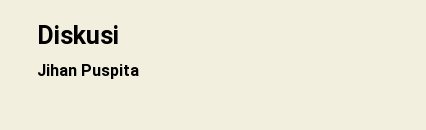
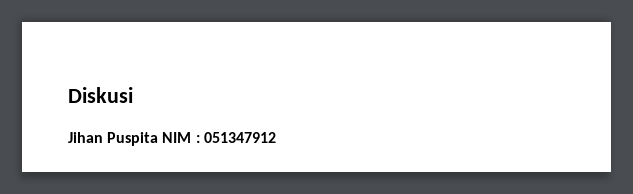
- Jihan Puspita
+ Jihan Puspita NIM : 051347912

